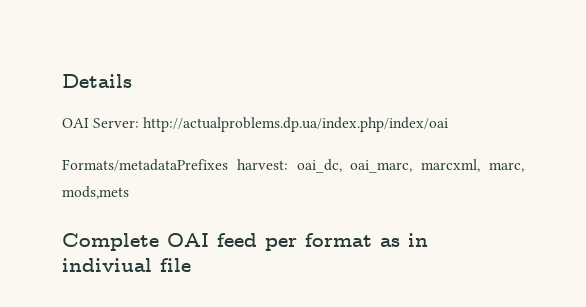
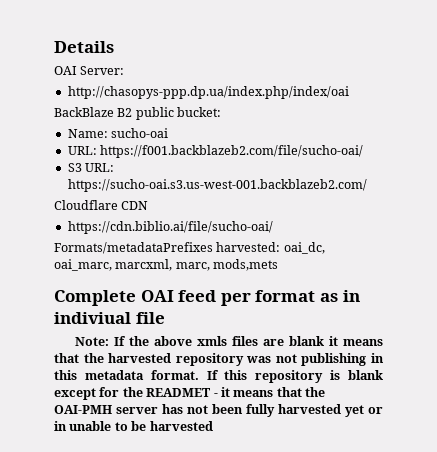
- OAI Server: http://actualproblems.dp.ua/index.php/index/oai
+ OAI Server:
+ http://chasopys-ppp.dp.ua/index.php/index/oai
+ BackBlaze B2 public bucket:
+ Name: sucho-oai
+ URL: https://f001.backblazeb2.com/file/sucho-oai/
+ S3 URL: https://sucho-oai.s3.us-west-001.backblazeb2.com/
+ Cloudflare CDN
+ https://cdn.biblio.ai/file/sucho-oai/
- Formats/metadataPrefixes harvest: oai_dc, oai_marc, marcxml, marc, mods,mets
+ Formats/metadataPrefixes harvested: oai_dc, oai_marc, marcxml, marc, mods,mets
+ Note: If the above xmls files are blank it means that the harvested repository was not publishing in this metadata format. If this repository is blank except for the READMET - it means that the OAI-PMH server has not been fully harvested yet or in unable to be harvested

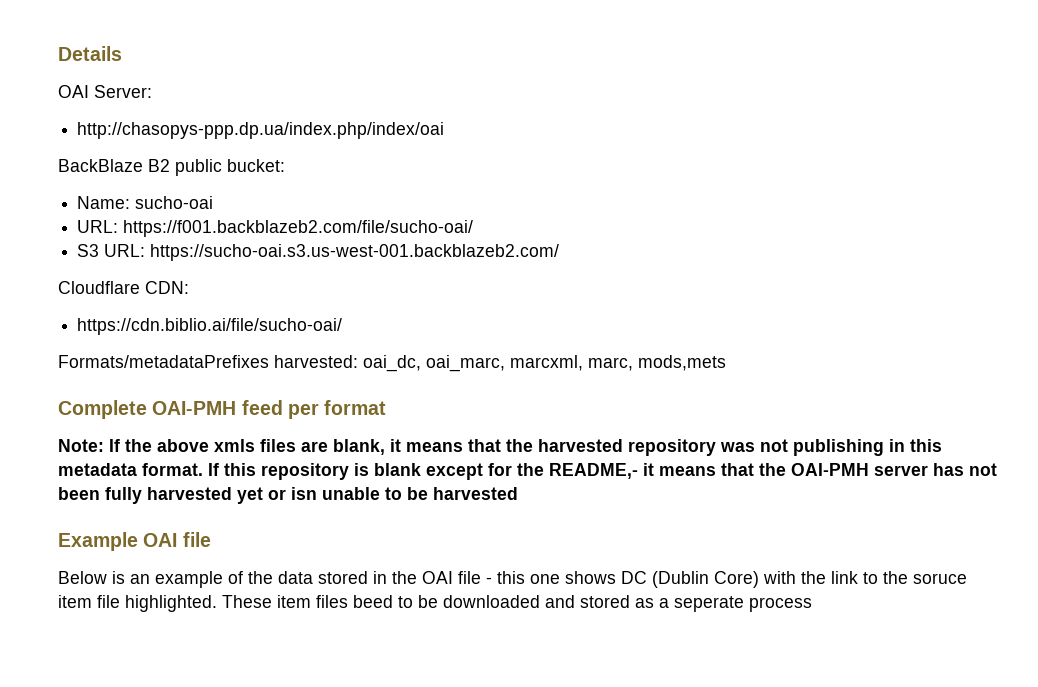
- Cloudflare CDN
+ Cloudflare CDN:
- Complete OAI feed per format as in indiviual file
+ Complete OAI-PMH feed per format
- Note: If the above xmls files are blank it means that the harvested repository was not publishing in this metadata format.
+ Note: If the above xmls files are blank, it means that the harvested repository was not publishing in this metadata format.
- If this repository is blank except for the READMET - it means that the OAI-PMH server has not been fully harvested yet or in unable to be harvested
+ If this repository is blank except for the README,- it means that the OAI-PMH server has not been fully harvested yet or isn unable to be harvested
+ Example OAI file
+ Below is an example of the data stored in the OAI file - this one shows DC (Dublin Core) with the link to the soruce item file highlighted. These item files beed to be downloaded and stored as a seperate process

